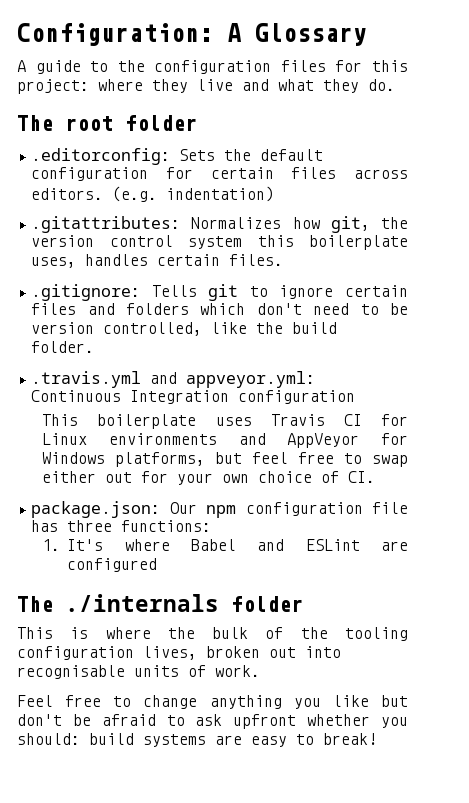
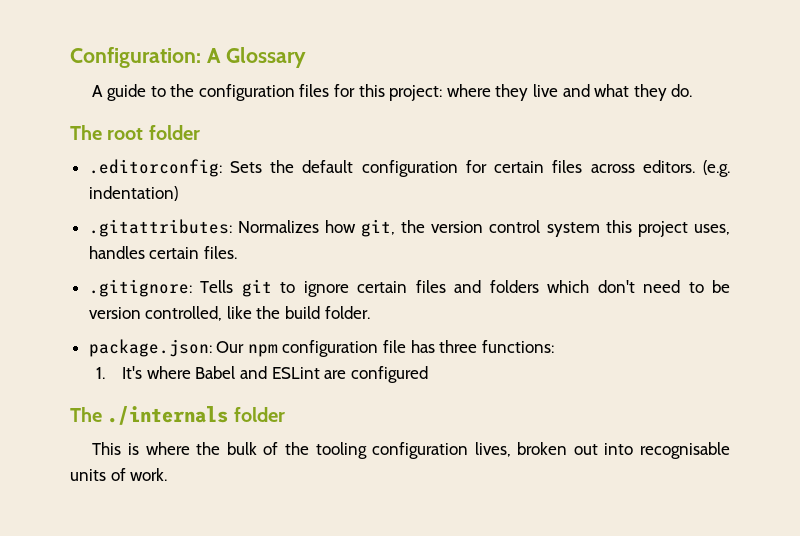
- .gitattributes: Normalizes how git, the version control system this boilerplate uses, handles certain files.
+ .gitattributes: Normalizes how git, the version control system this project uses, handles certain files.
- .travis.yml and appveyor.yml: Continuous Integration configuration
- This boilerplate uses Travis CI for Linux environments and AppVeyor for Windows platforms, but feel free to swap either out for your own choice of CI.
- Feel free to change anything you like but don't be afraid to ask upfront whether you should: build systems are easy to break!

